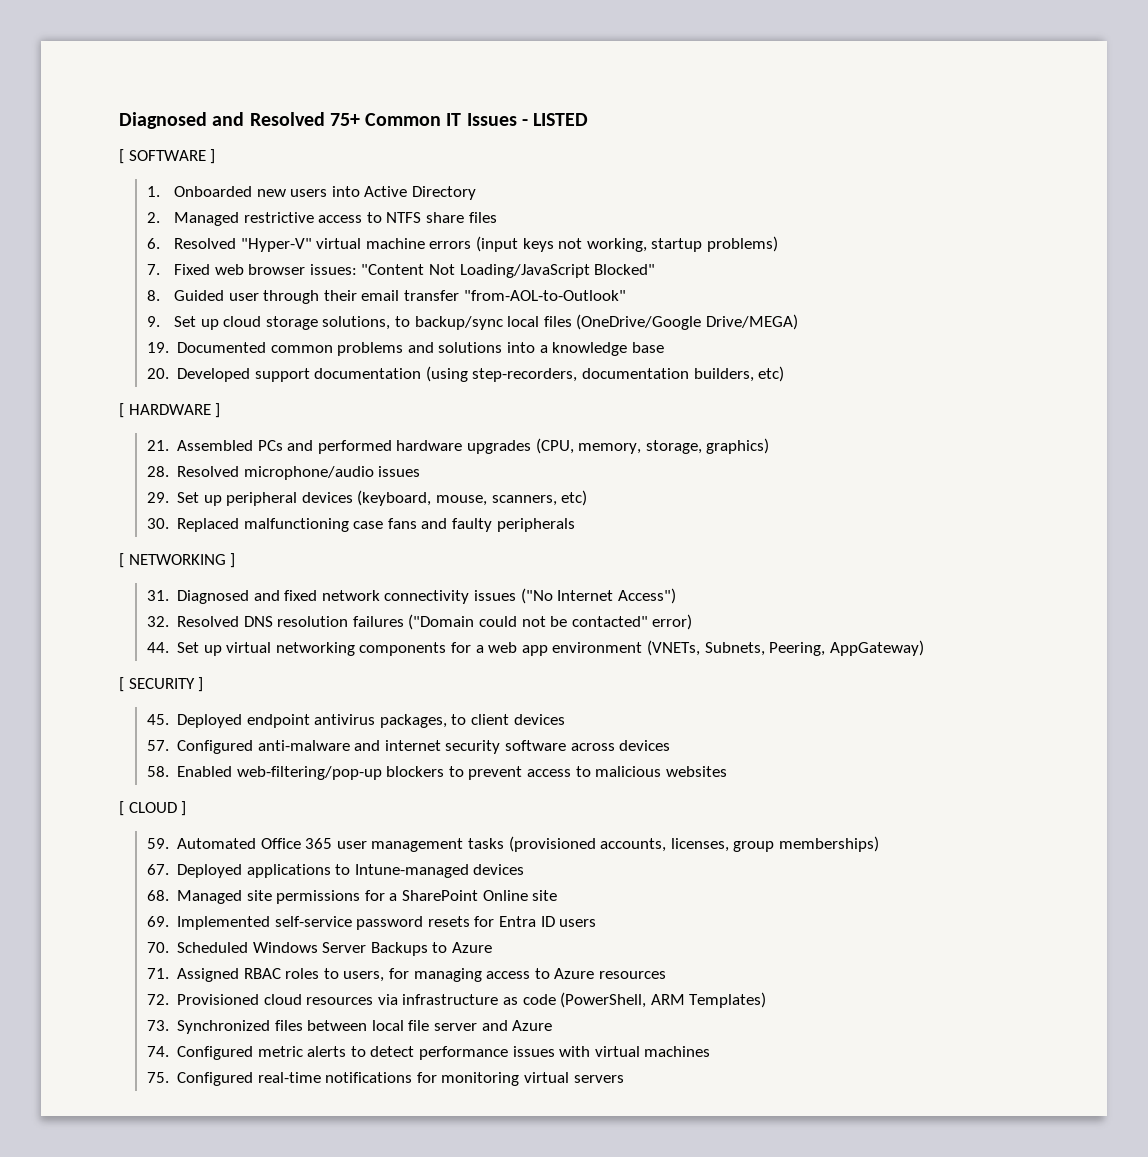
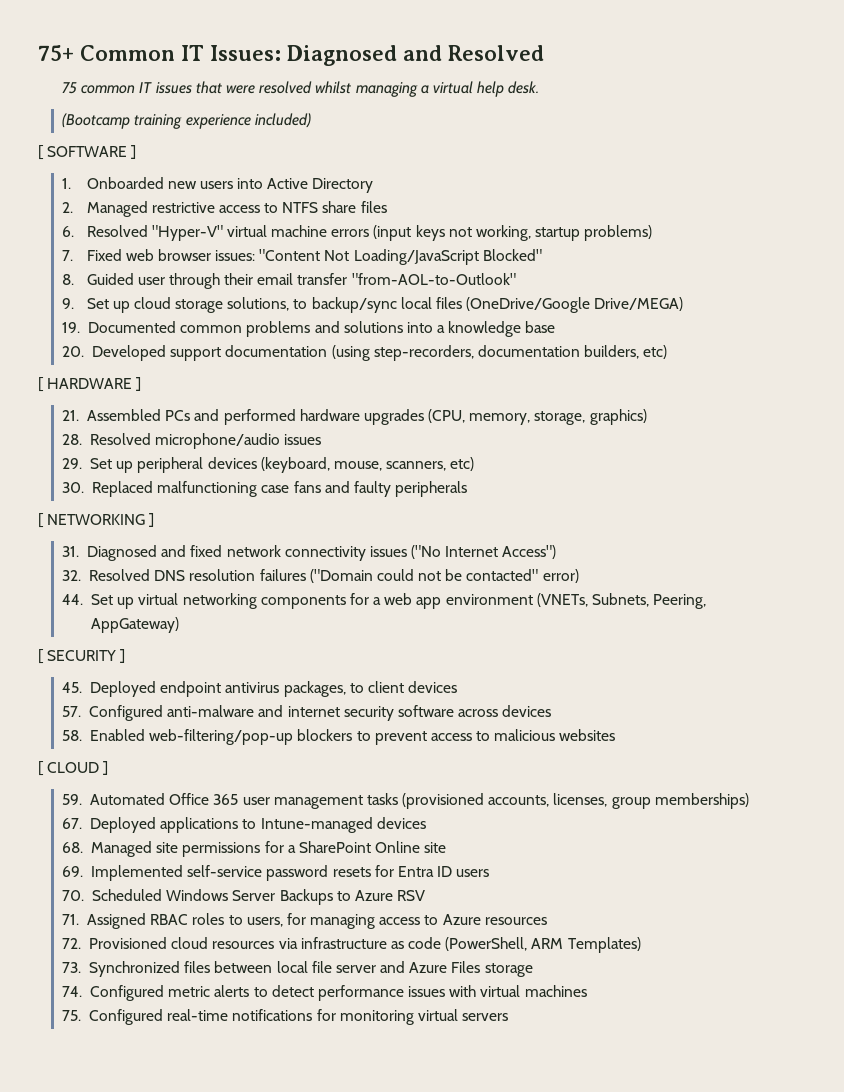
- Diagnosed and Resolved 75+ Common IT Issues - LISTED
+ 75+ Common IT Issues: Diagnosed and Resolved
+ 75 common IT issues that were resolved whilst managing a virtual help desk.
+ (Bootcamp training experience included)
- 70. Scheduled Windows Server Backups to Azure
+ 70. Scheduled Windows Server Backups to Azure RSV
- 73. Synchronized files between local file server and Azure
+ 73. Synchronized files between local file server and Azure Files storage

